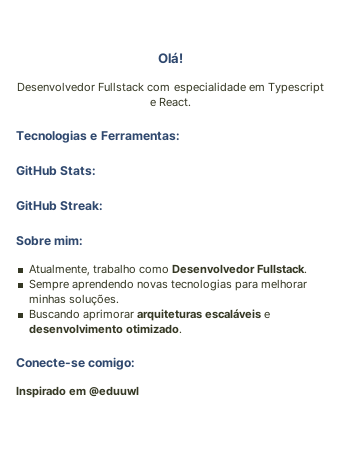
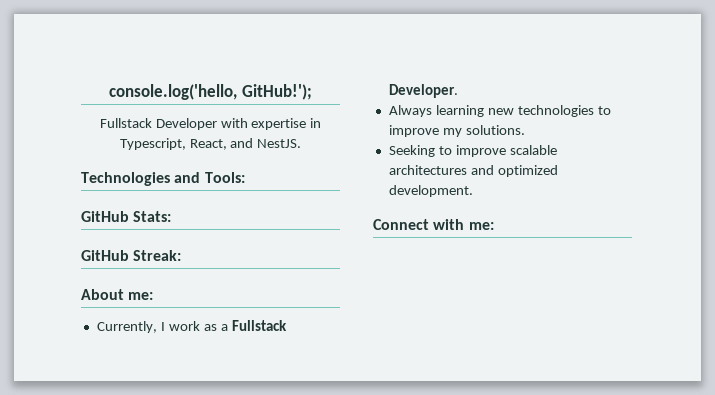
- Olá!
- Desenvolvedor Fullstack com especialidade em Typescript e React.
- Tecnologias e Ferramentas:
+ console.log('hello, GitHub!');
+ Fullstack Developer with expertise in Typescript, React, and NestJS.
+ Technologies and Tools:
  GitHub Stats:
  GitHub Streak:
- Sobre mim:
- Atualmente, trabalho como Desenvolvedor Fullstack.
- Sempre aprendendo novas tecnologias para melhorar minhas soluções.
- Buscando aprimorar arquiteturas escaláveis e desenvolvimento otimizado.
- Conecte-se comigo:
- Inspirado em @eduuwl
+ About me:
+ Currently, I work as a Fullstack Developer.
+ Always learning new technologies to improve my solutions.
+ Seeking to improve scalable architectures and optimized development.
+ Connect with me:

